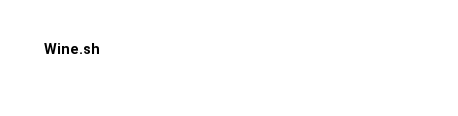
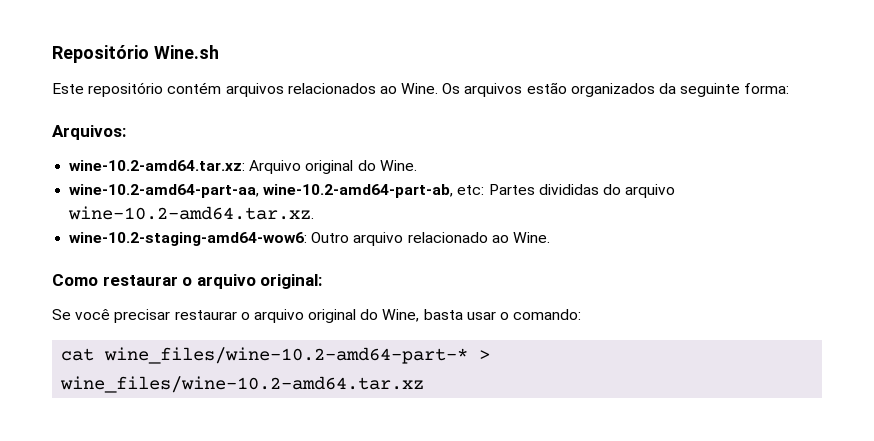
- Wine.sh
+ Repositório Wine.sh
+ Este repositório contém arquivos relacionados ao Wine. Os arquivos estão organizados da seguinte forma:
+ Arquivos:
+ wine-10.2-amd64.tar.xz: Arquivo original do Wine.
+ wine-10.2-amd64-part-aa, wine-10.2-amd64-part-ab, etc: Partes divididas do arquivo wine-10.2-amd64.tar.xz.
+ wine-10.2-staging-amd64-wow6: Outro arquivo relacionado ao Wine.
+ Como restaurar o arquivo original:
+ Se você precisar restaurar o arquivo original do Wine, basta usar o comando:
+ cat wine_files/wine-10.2-amd64-part-* > wine_files/wine-10.2-amd64.tar.xz

